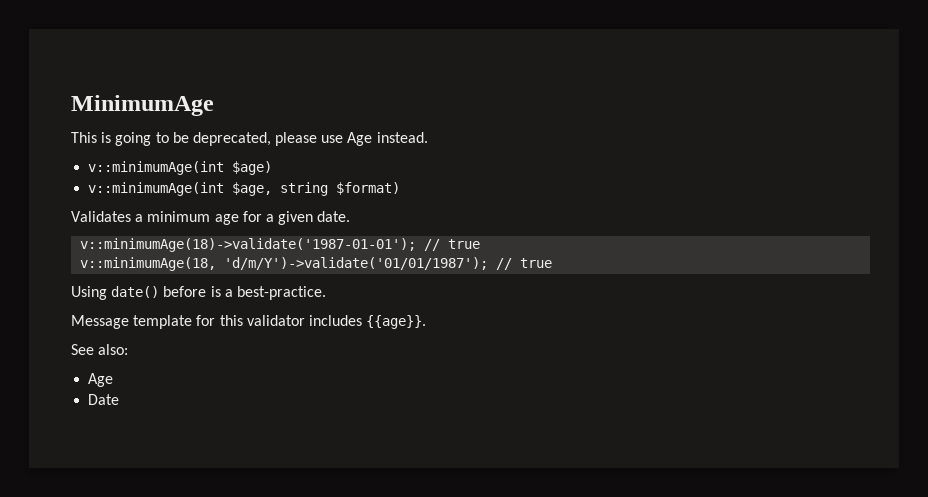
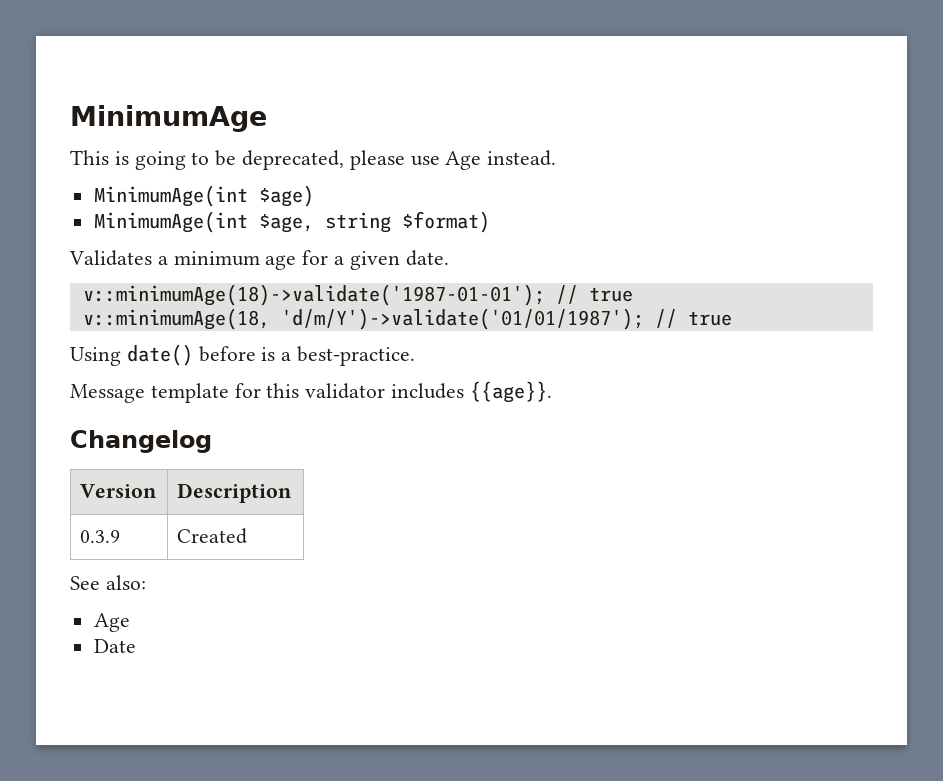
- v::minimumAge(int $age)
+ MinimumAge(int $age)
- v::minimumAge(int $age, string $format)
+ MinimumAge(int $age, string $format)
+ Changelog
+ Version | Description
+ 0.3.9 | Created

